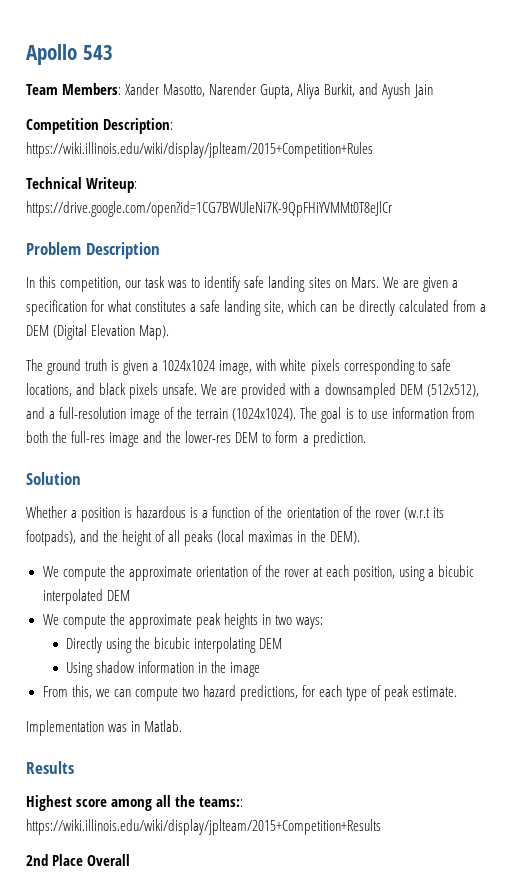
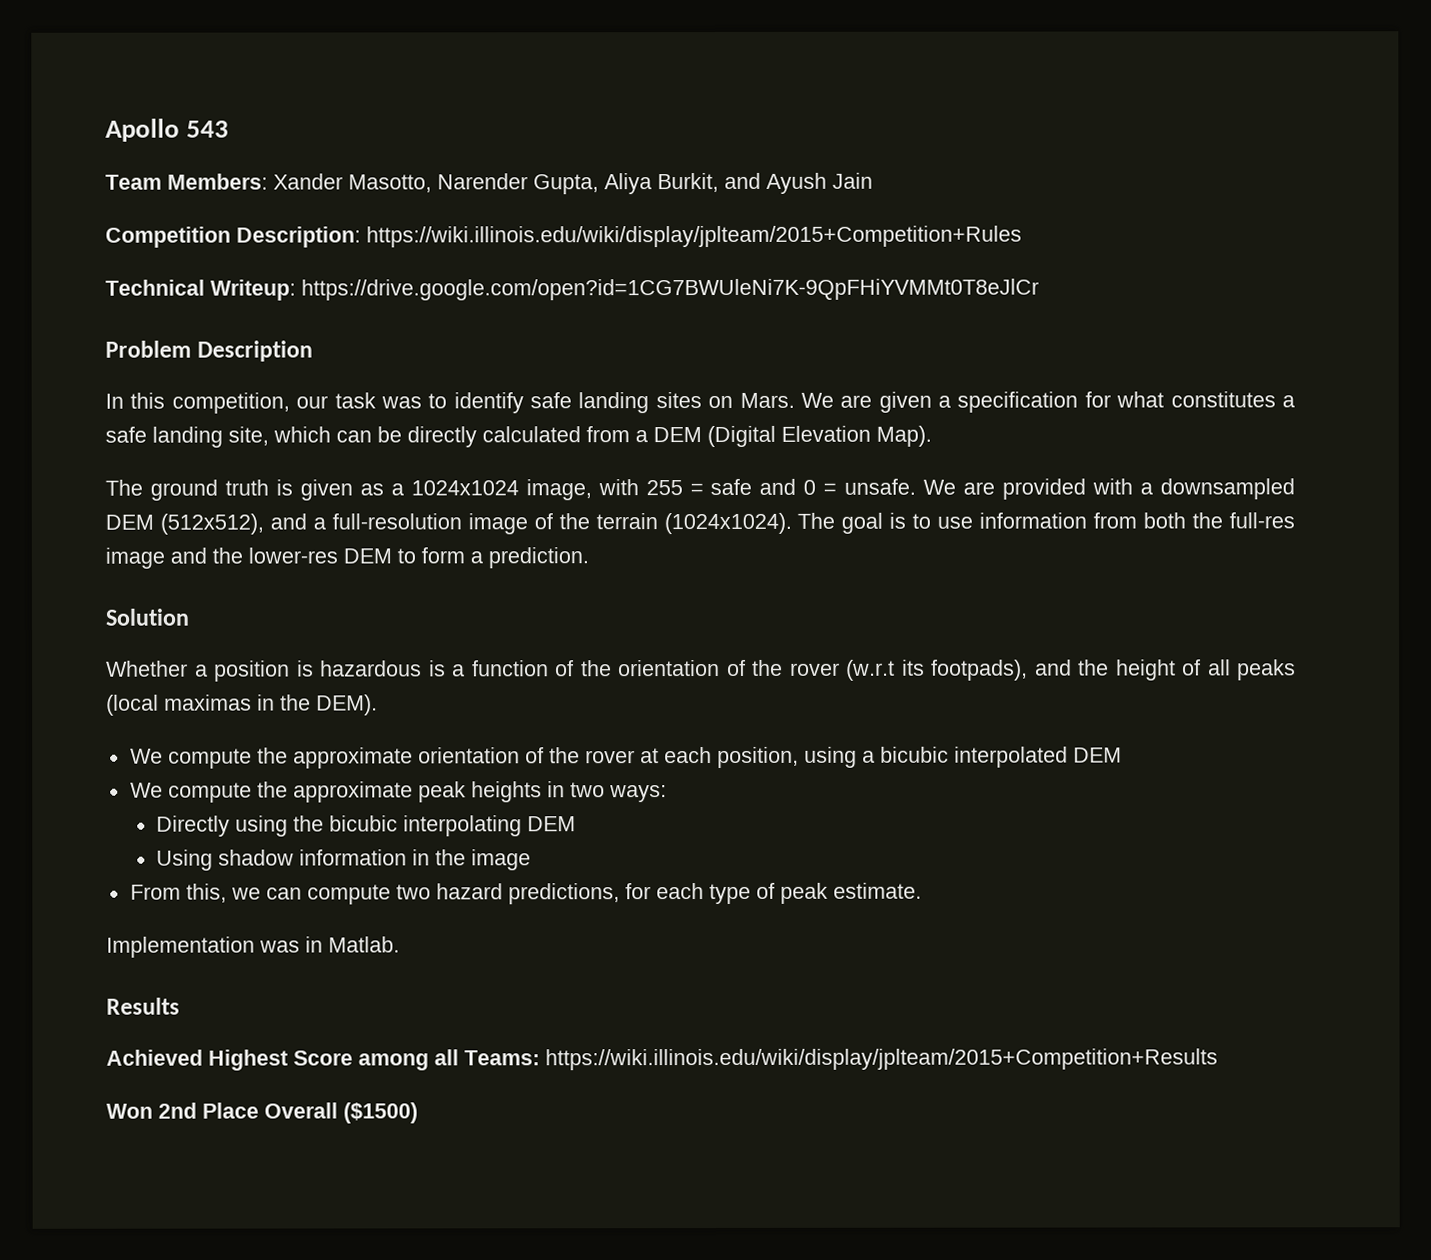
- The ground truth is given a 1024x1024 image, with white pixels corresponding to safe locations, and black pixels unsafe.
+ The ground truth is given as a 1024x1024 image, with 255 = safe and 0 = unsafe.
- Highest score among all the teams:: https://wiki.illinois.edu/wiki/display/jplteam/2015+Competition+Results
+ Achieved Highest Score among all Teams: https://wiki.illinois.edu/wiki/display/jplteam/2015+Competition+Results
- 2nd Place Overall
+ Won 2nd Place Overall ($1500)

